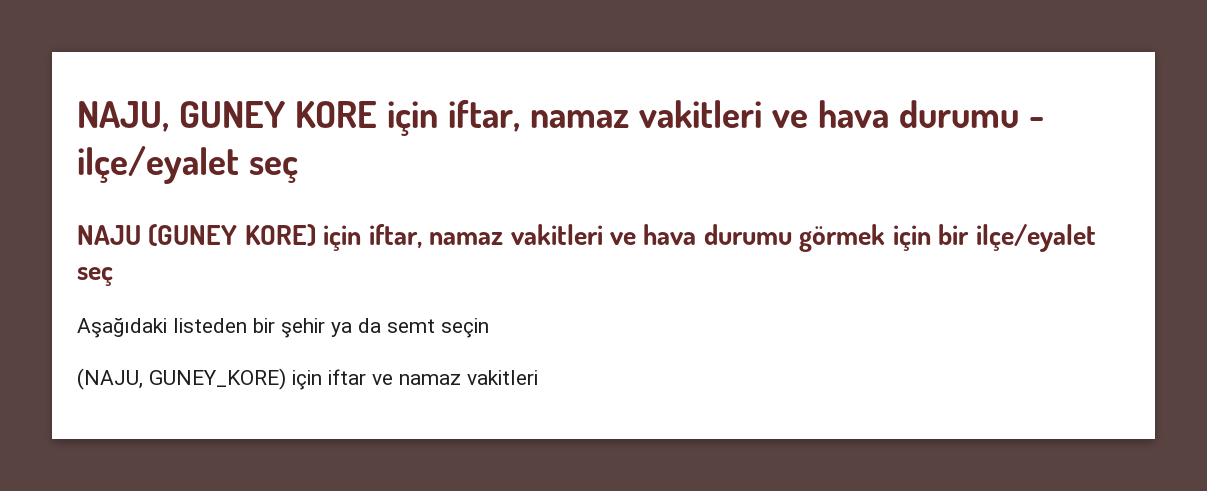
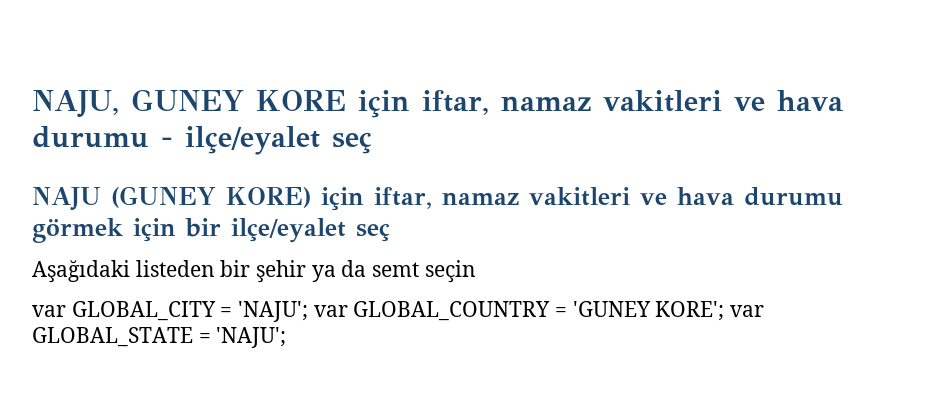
- (NAJU, GUNEY_KORE) için iftar ve namaz vakitleri
+ var GLOBAL_CITY = 'NAJU'; var GLOBAL_COUNTRY = 'GUNEY KORE'; var GLOBAL_STATE = 'NAJU';

